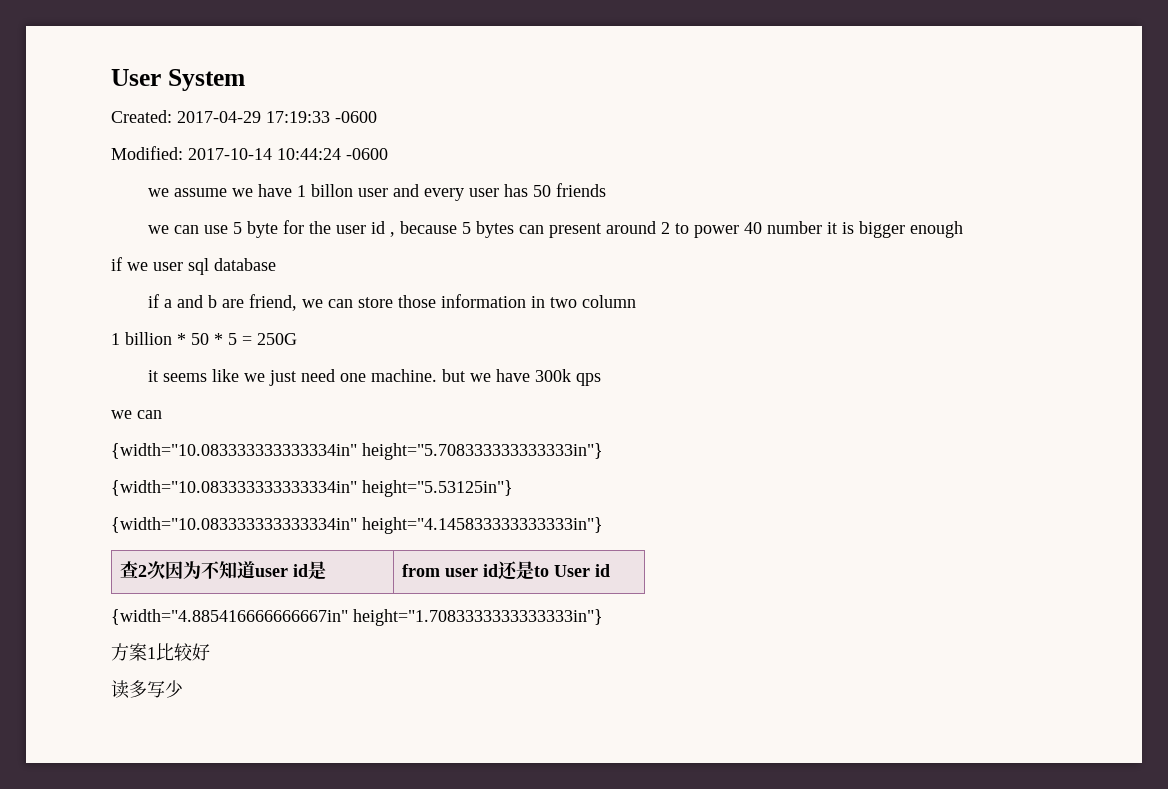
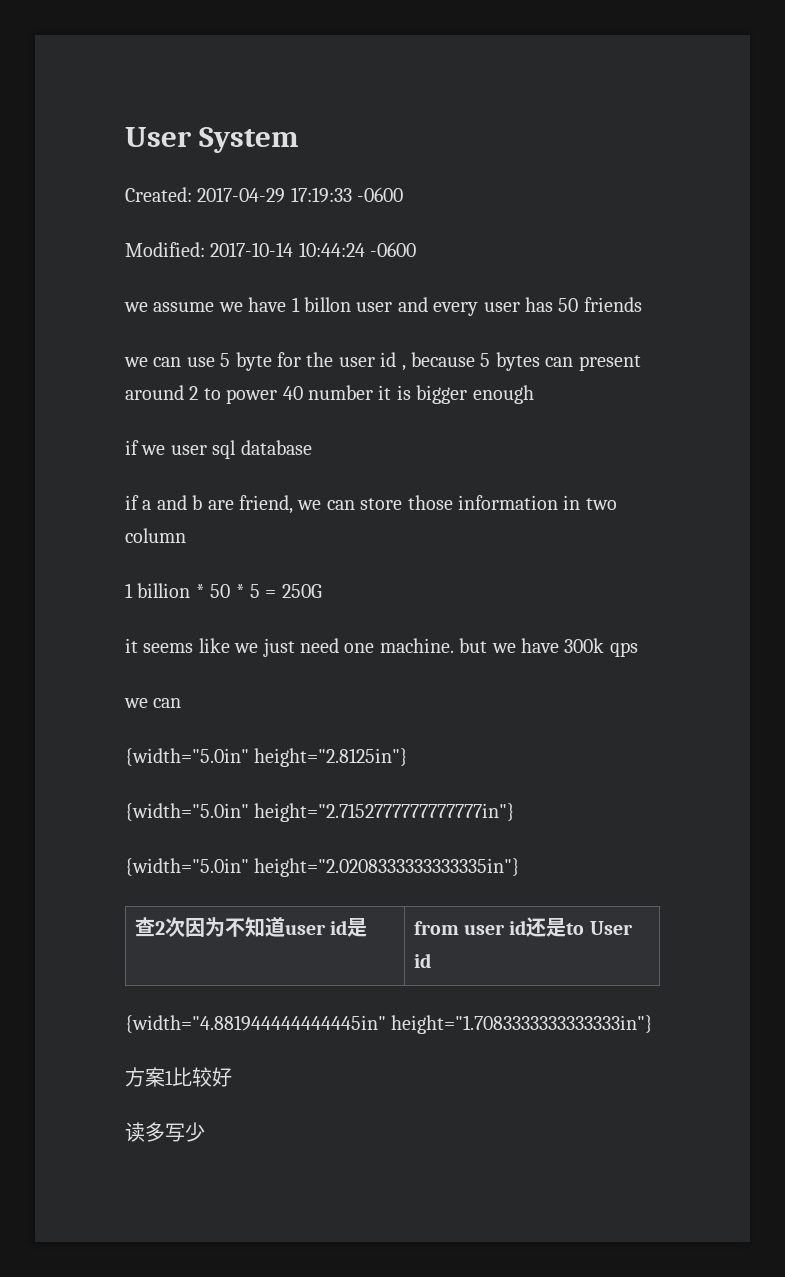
- {width="10.083333333333334in" height="5.708333333333333in"}
- {width="10.083333333333334in" height="5.53125in"}
- {width="10.083333333333334in" height="4.145833333333333in"}
+ {width="5.0in" height="2.8125in"}
+ {width="5.0in" height="2.7152777777777777in"}
+ {width="5.0in" height="2.0208333333333335in"}
- {width="4.885416666666667in" height="1.7083333333333333in"}
+ {width="4.881944444444445in" height="1.7083333333333333in"}

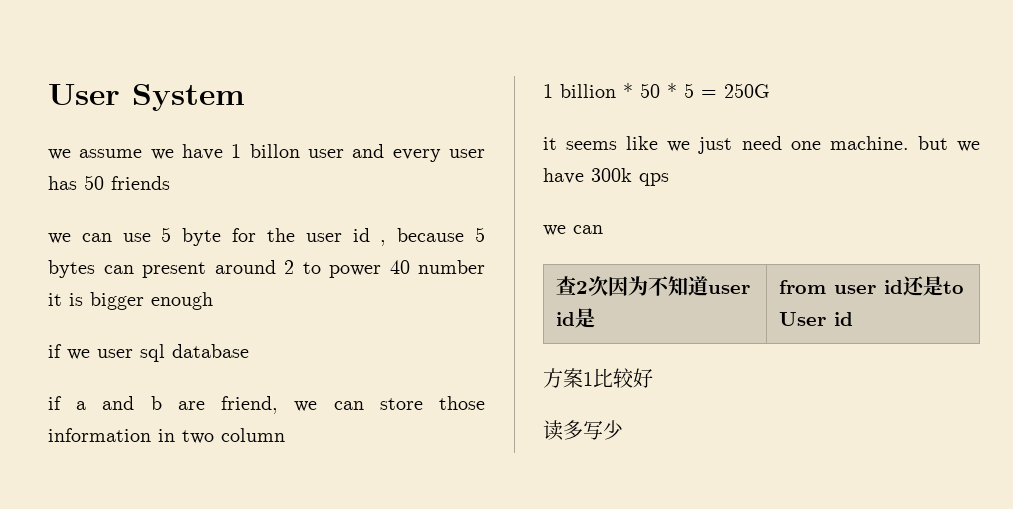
- Created: 2017-04-29 17:19:33 -0600
- Modified: 2017-10-14 10:44:24 -0600
- {width="5.0in" height="2.8125in"}
- {width="5.0in" height="2.7152777777777777in"}
- {width="5.0in" height="2.0208333333333335in"}
- {width="4.881944444444445in" height="1.7083333333333333in"}

